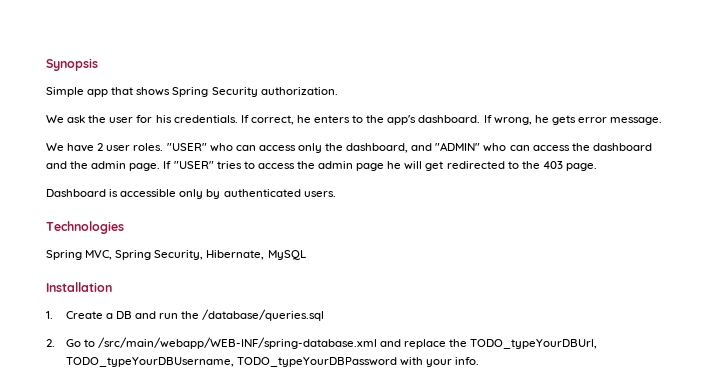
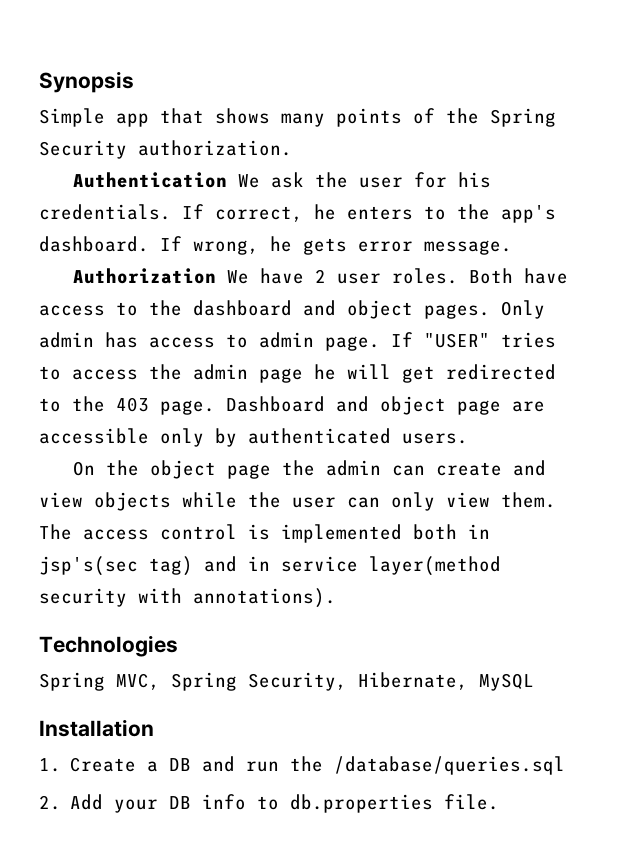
- Simple app that shows Spring Security authorization.
+ Simple app that shows many points of the Spring Security authorization.
- We ask the user for his credentials.
+ Authentication We ask the user for his credentials.
- We have 2 user roles.
+ Authorization We have 2 user roles.
- "USER" who can access only the dashboard, and "ADMIN" who can access the dashboard and the admin page.
+ Both have access to the dashboard and object pages. Only admin has access to admin page.
- If "USER" tries to access the admin page he will get redirected to the 403 page.
- Dashboard is accessible only by authenticated users.
+ If "USER" tries to access the admin page he will get redirected to the 403 page. Dashboard and object page are accessible only by authenticated users.
+ On the object page the admin can create and view objects while the user can only view them. The access control is implemented both in jsp's(sec tag) and in service layer(method security with annotations).
- 2. Go to /src/main/webapp/WEB-INF/spring-database.xml and replace the TODO_typeYourDBUrl, TODO_typeYourDBUsername, TODO_typeYourDBPassword with your info.
+ 2. Add your DB info to db.properties file.

